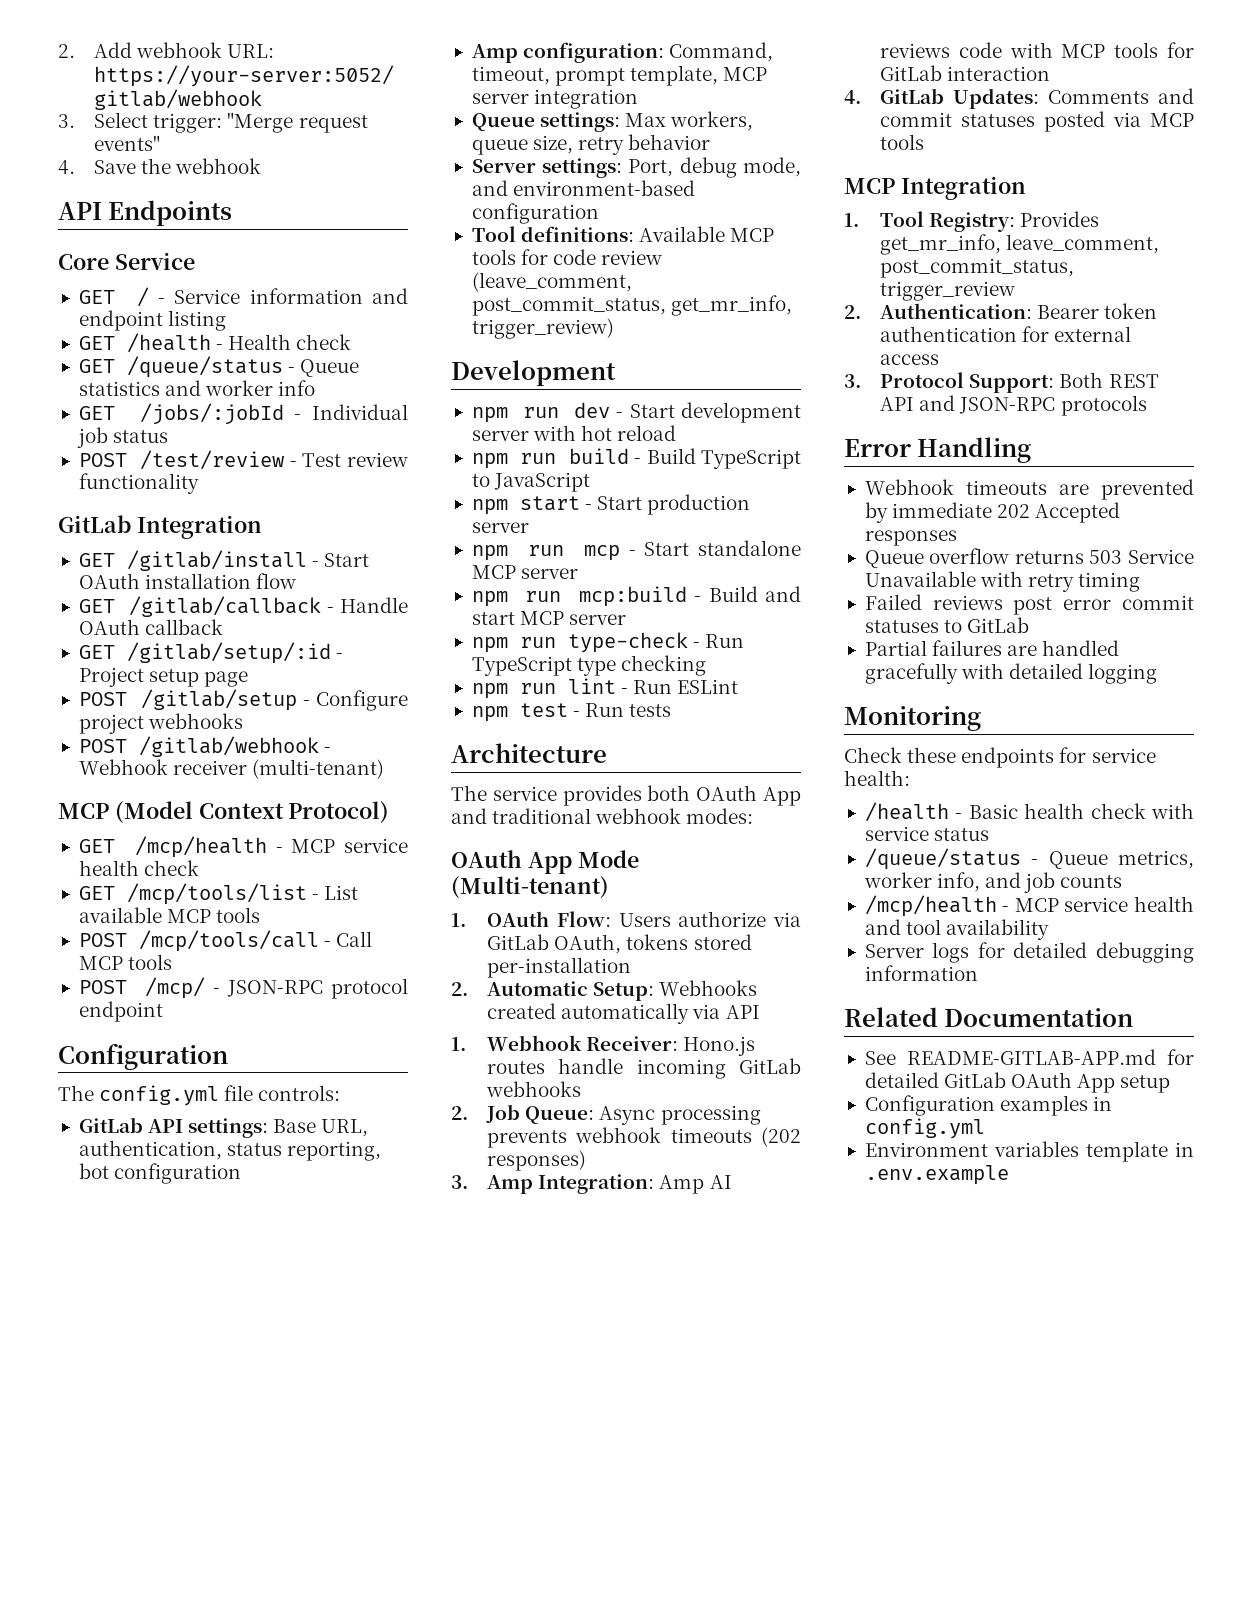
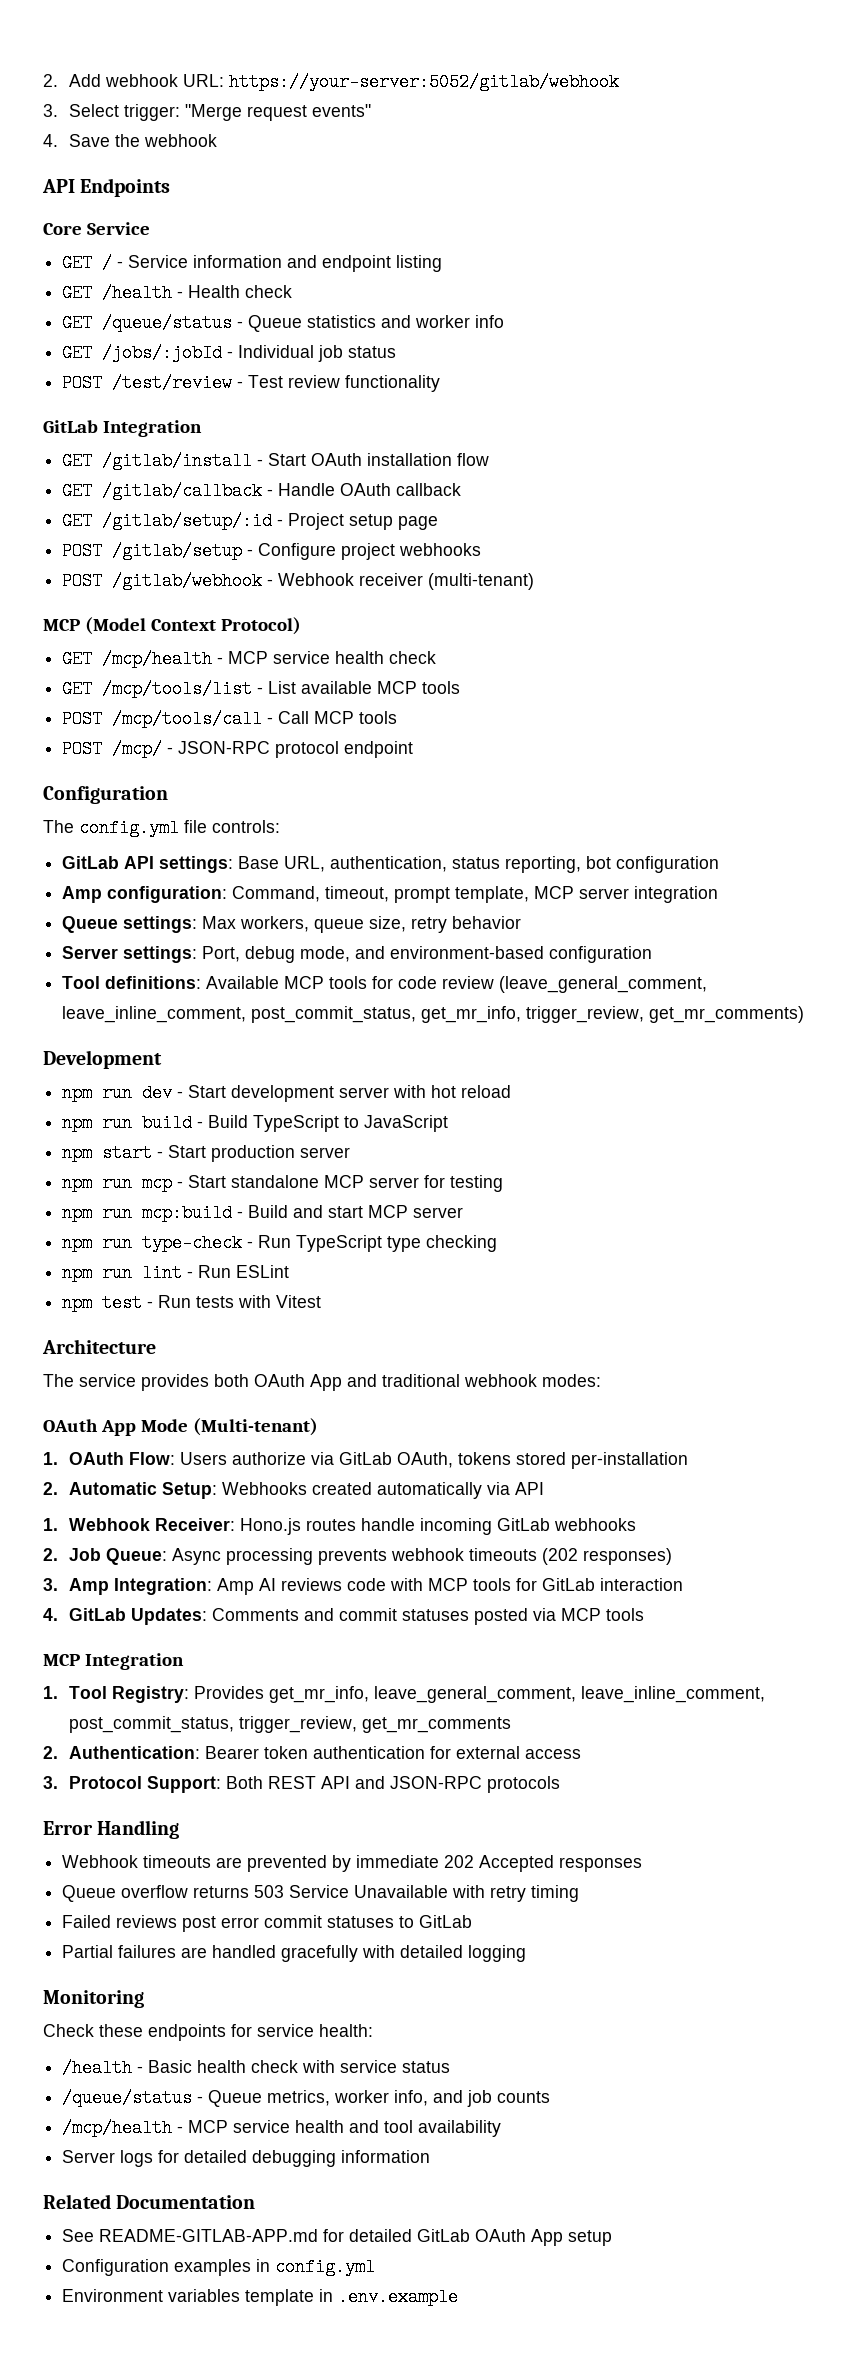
- Tool definitions: Available MCP tools for code review (leave_comment, post_commit_status, get_mr_info, trigger_review)
+ Tool definitions: Available MCP tools for code review (leave_general_comment, leave_inline_comment, post_commit_status, get_mr_info, trigger_review, get_mr_comments)
- npm run mcp - Start standalone MCP server
+ npm run mcp - Start standalone MCP server for testing
- npm test - Run tests
+ npm test - Run tests with Vitest
- 1. Tool Registry: Provides get_mr_info, leave_comment, post_commit_status, trigger_review
+ 1. Tool Registry: Provides get_mr_info, leave_general_comment, leave_inline_comment, post_commit_status, trigger_review, get_mr_comments

